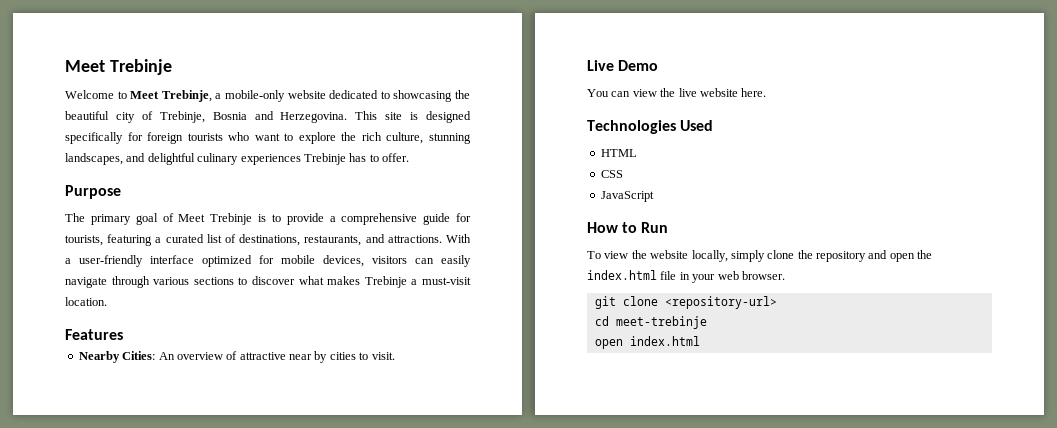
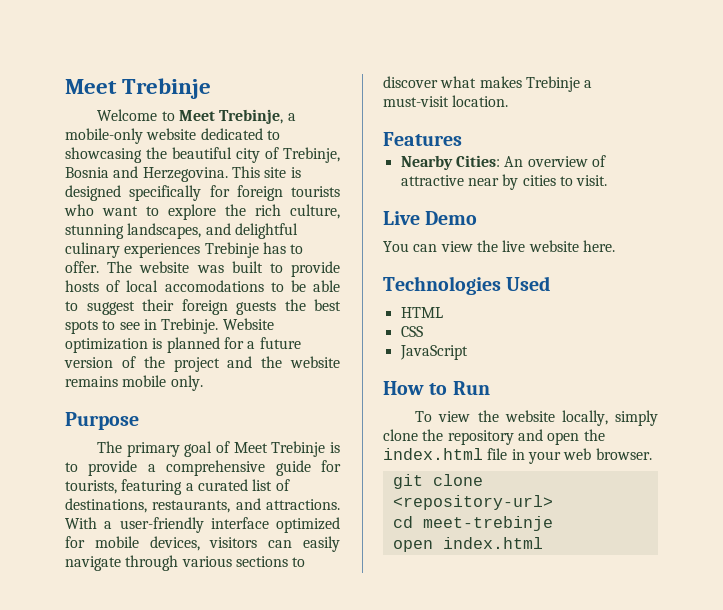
+ The website was built to provide hosts of local accomodations to be able to suggest their foreign guests the best spots to see in Trebinje. Website optimization is planned for a future version of the project and the website remains mobile only.

